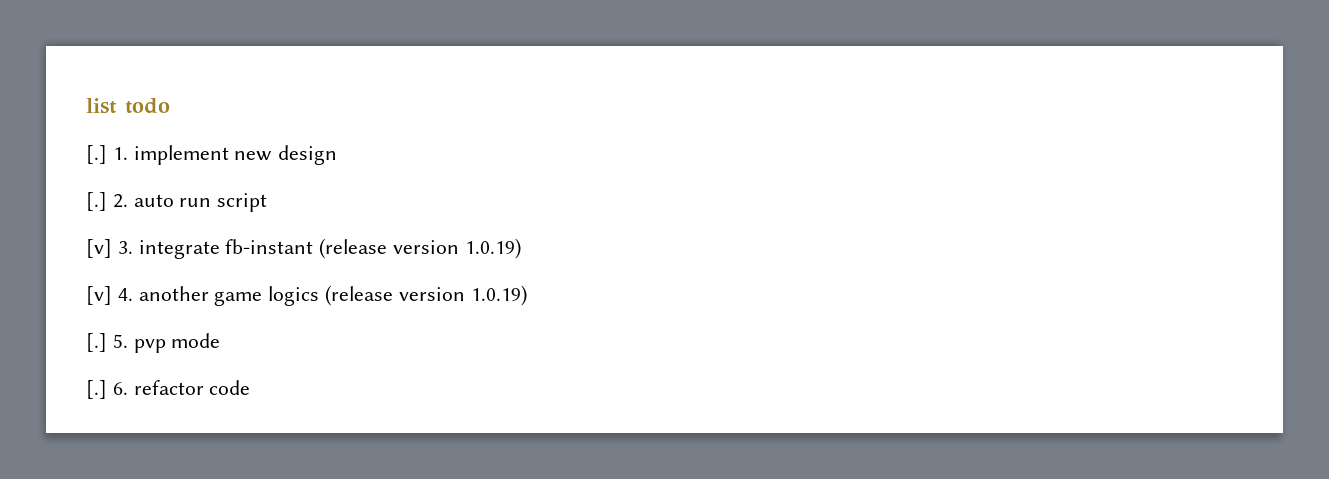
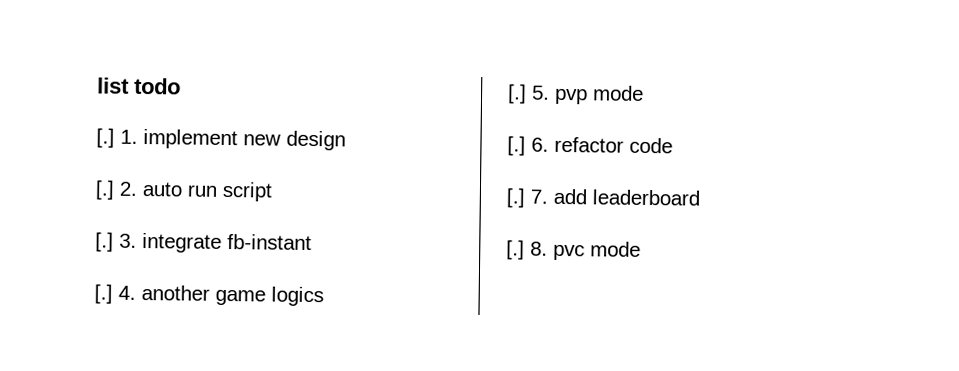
- [v] 3. integrate fb-instant (release version 1.0.19)
- [v] 4. another game logics (release version 1.0.19)
+ [.] 3. integrate fb-instant
+ [.] 4. another game logics
+ [.] 7. add leaderboard
+ [.] 8. pvc mode

